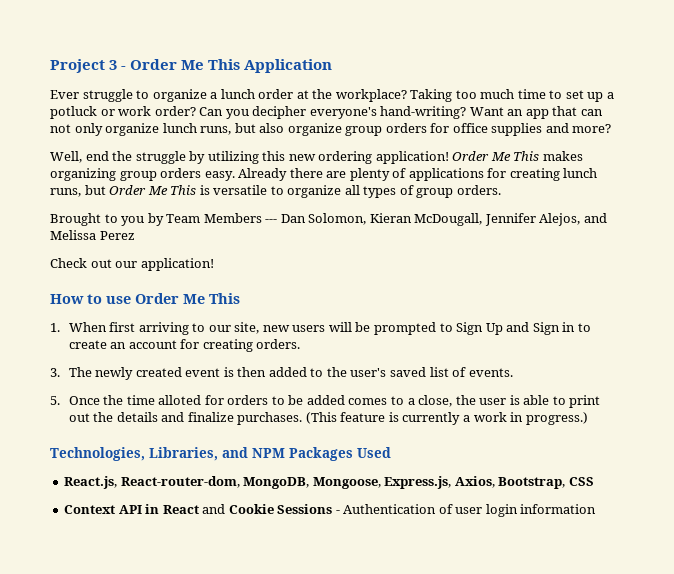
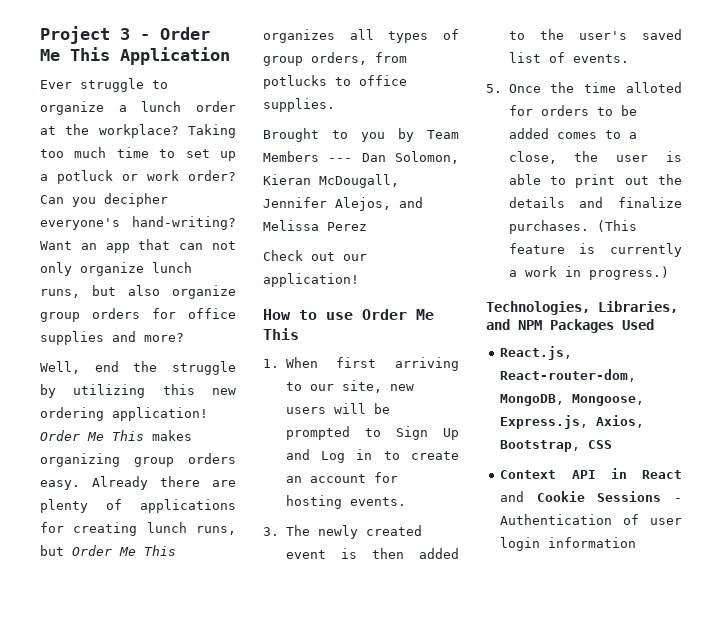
- Already there are plenty of applications for creating lunch runs, but Order Me This is versatile to organize all types of group orders.
+ Already there are plenty of applications for creating lunch runs, but Order Me This organizes all types of group orders, from potlucks to office supplies.
- 1. When first arriving to our site, new users will be prompted to Sign Up and Sign in to create an account for creating orders.
+ 1. When first arriving to our site, new users will be prompted to Sign Up and Log in to create an account for hosting events.

